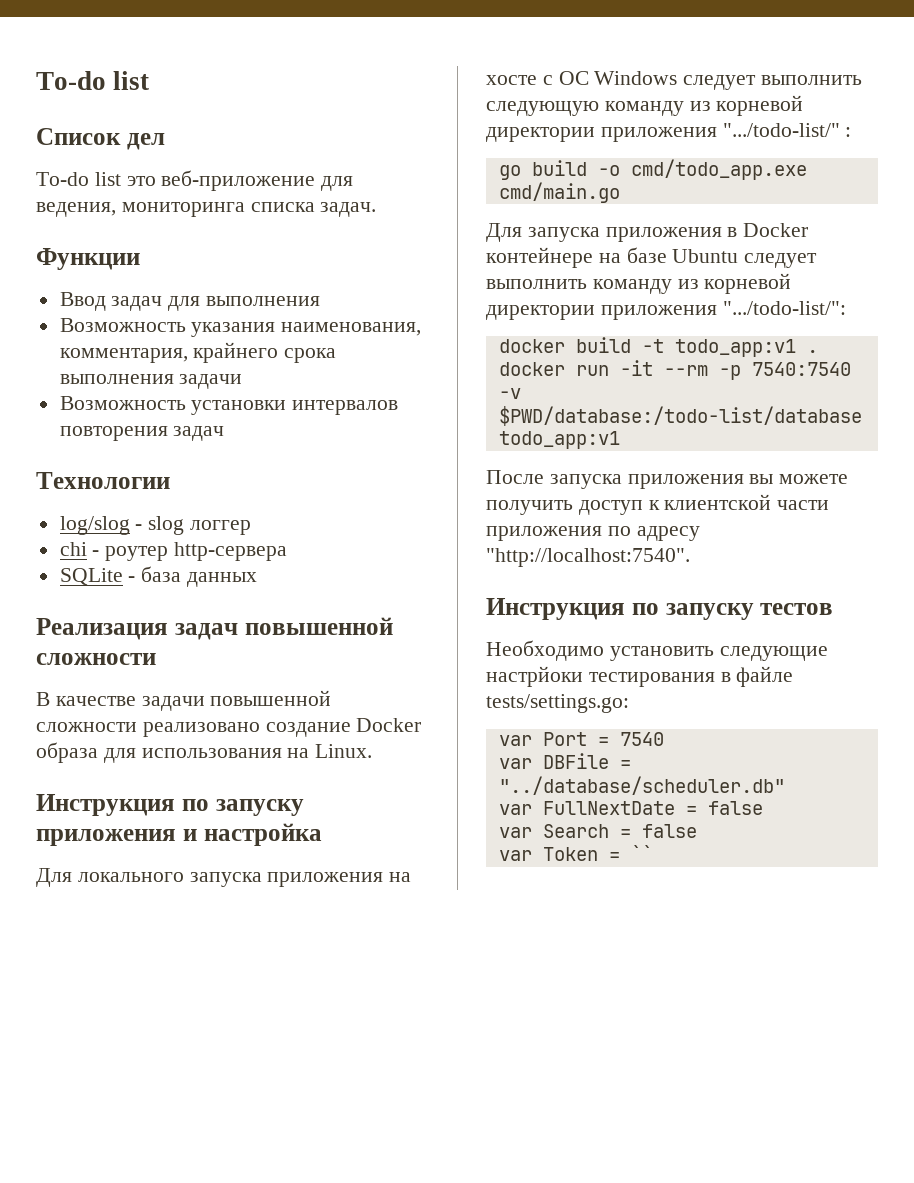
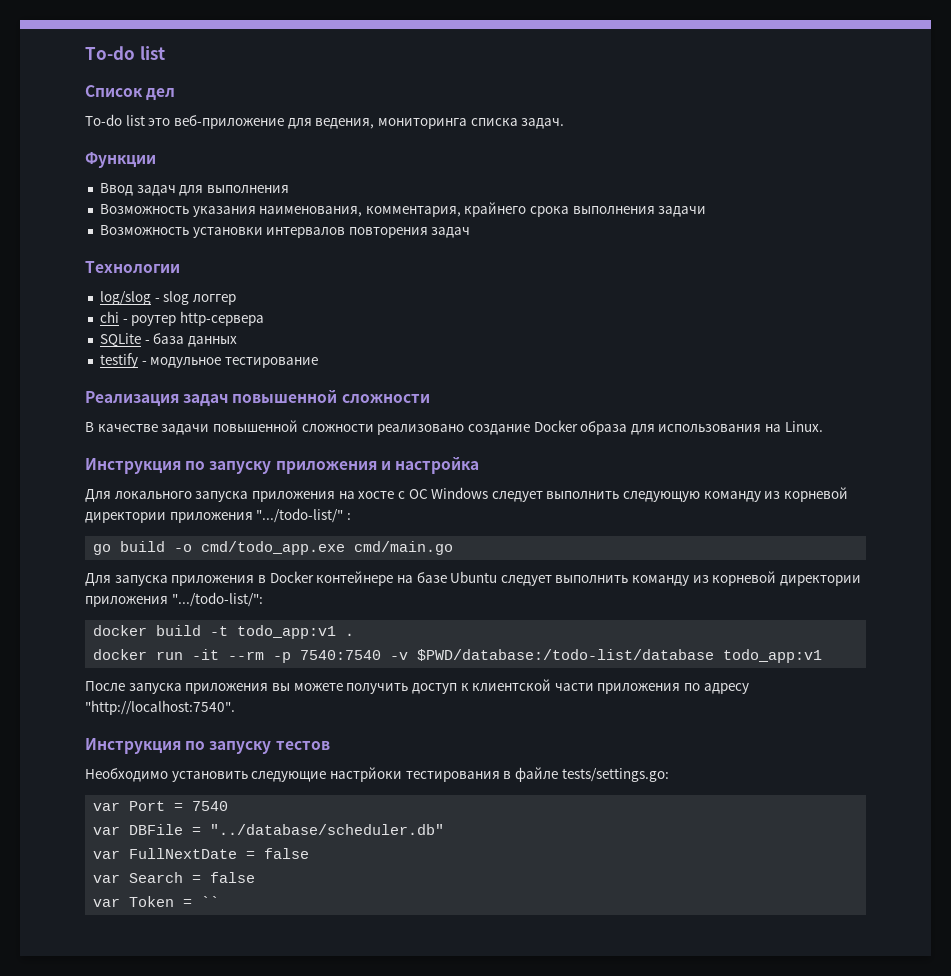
+ testify - модульное тестирование

